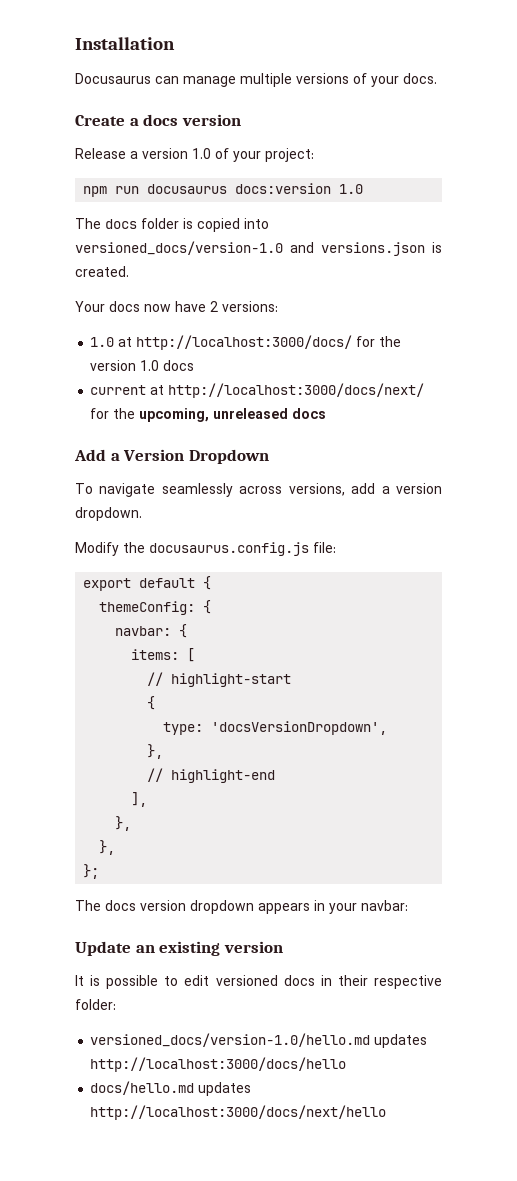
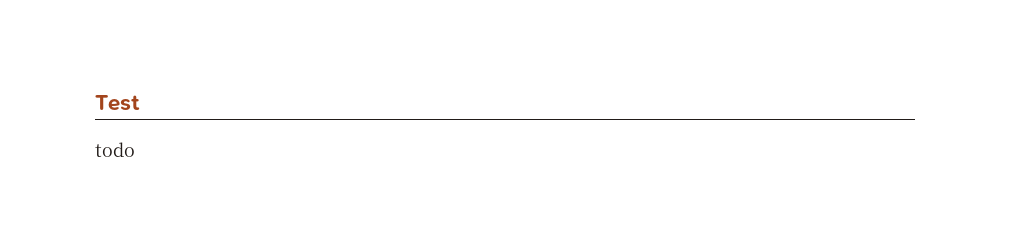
- Installation
- Docusaurus can manage multiple versions of your docs.
- Create a docs version
- Release a version 1.0 of your project:
- npm run docusaurus docs:version 1.0
- The docs folder is copied into versioned_docs/version-1.0 and versions.json is created.
- Your docs now have 2 versions:
- 1.0 at http://localhost:3000/docs/ for the version 1.0 docs
- current at http://localhost:3000/docs/next/ for the upcoming, unreleased docs
- Add a Version Dropdown
- To navigate seamlessly across versions, add a version dropdown.
- Modify the docusaurus.config.js file:
- export default {
- themeConfig: {
- navbar: {
- items: [
- // highlight-start
- {
- type: 'docsVersionDropdown',
- },
- // highlight-end
- ],
- },
- },
- };
- The docs version dropdown appears in your navbar:
- Update an existing version
- It is possible to edit versioned docs in their respective folder:
- versioned_docs/version-1.0/hello.md updates http://localhost:3000/docs/hello
- docs/hello.md updates http://localhost:3000/docs/next/hello
+ Test
+ todo

